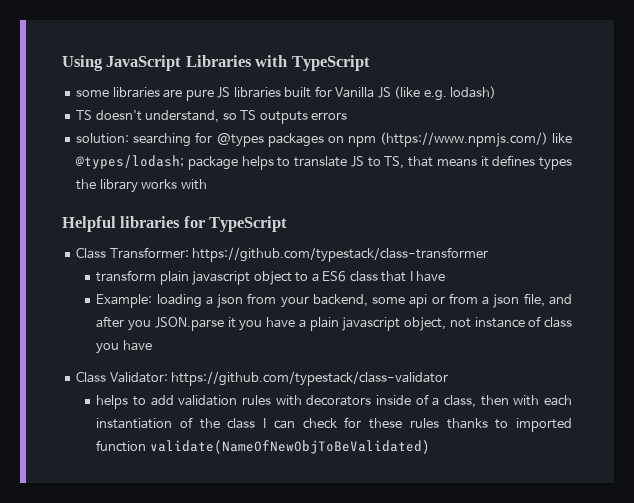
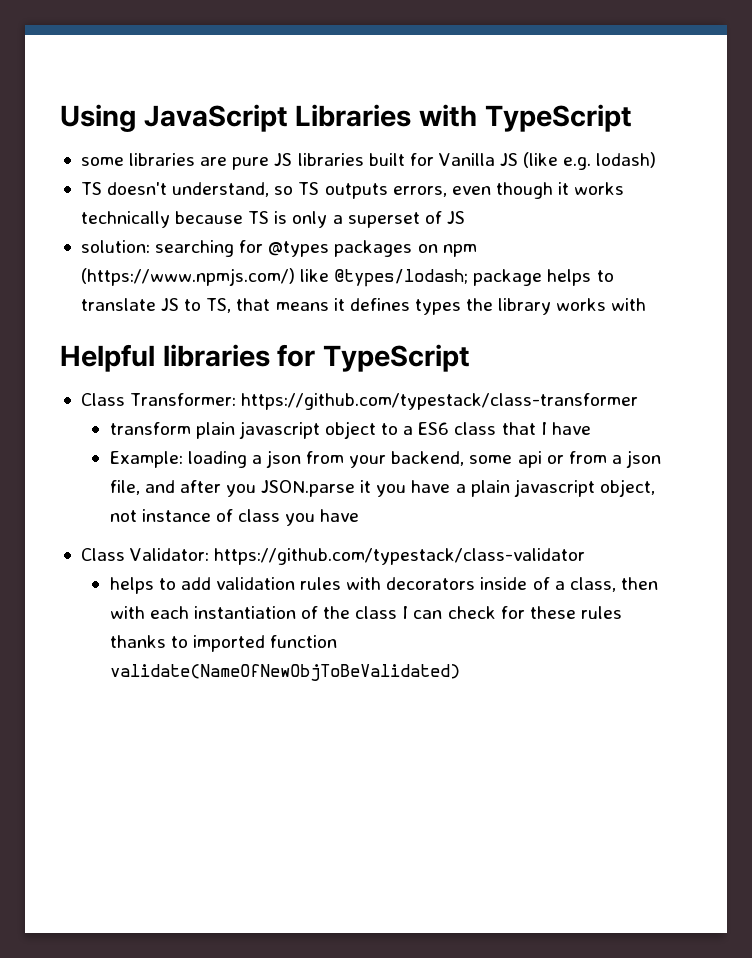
- TS doesn't understand, so TS outputs errors
+ TS doesn't understand, so TS outputs errors, even though it works technically because TS is only a superset of JS

